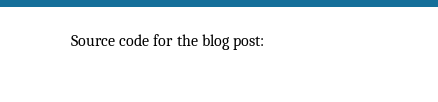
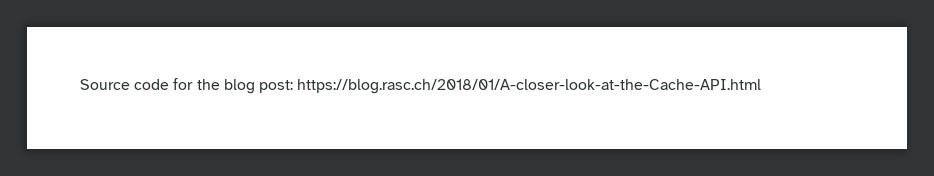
- Source code for the blog post:
+ Source code for the blog post: https://blog.rasc.ch/2018/01/A-closer-look-at-the-Cache-API.html

